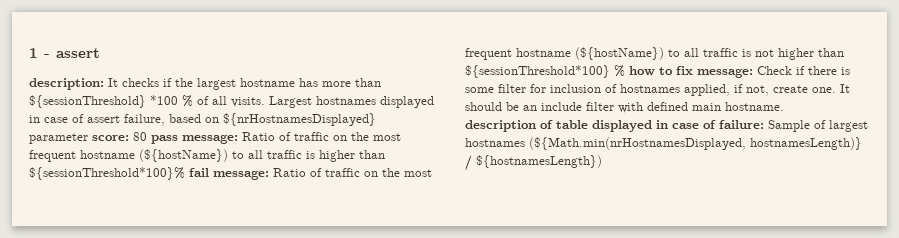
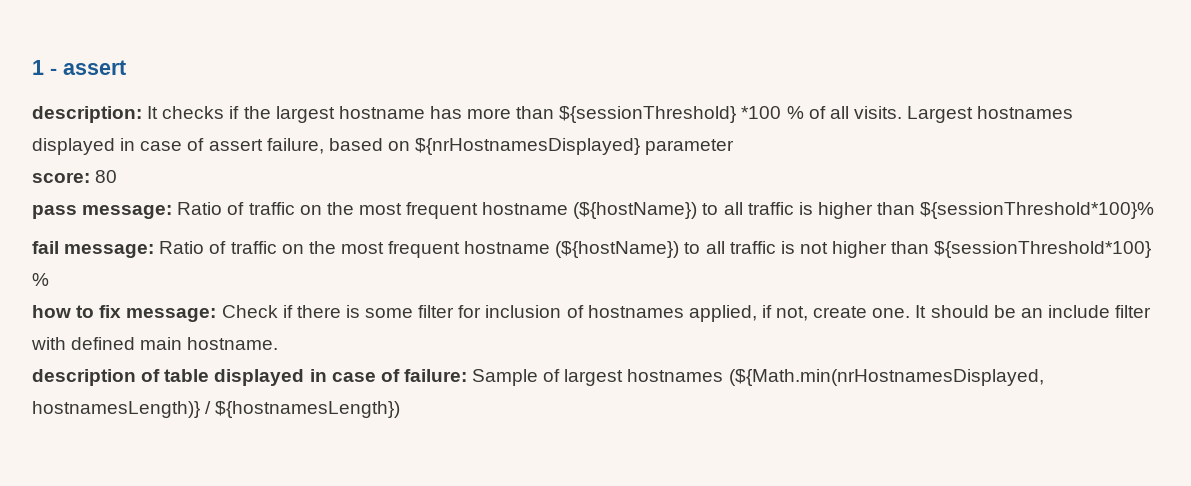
- Largest hostnames displayed in case of assert failure, based on ${nrHostnamesDisplayed} parameter score:
+ Largest hostnames displayed in case of assert failure, based on ${nrHostnamesDisplayed} parameter
+ score:
- 80 pass message:
+ 80
+ pass message:
- Ratio of traffic on the most frequent hostname (${hostName}) to all traffic is higher than ${sessionThreshold*100}% fail message:
+ Ratio of traffic on the most frequent hostname (${hostName}) to all traffic is higher than ${sessionThreshold*100}%
+ fail message:
- Ratio of traffic on the most frequent hostname (${hostName}) to all traffic is not higher than ${sessionThreshold*100} % how to fix message:
+ Ratio of traffic on the most frequent hostname (${hostName}) to all traffic is not higher than ${sessionThreshold*100} %
+ how to fix message:

